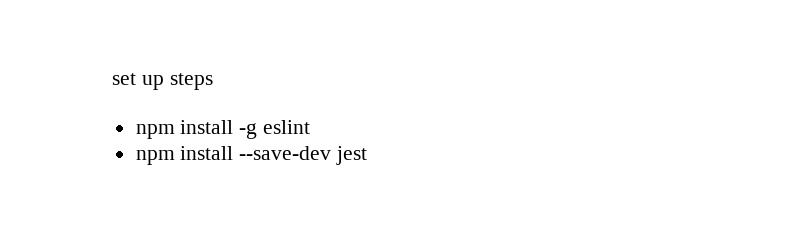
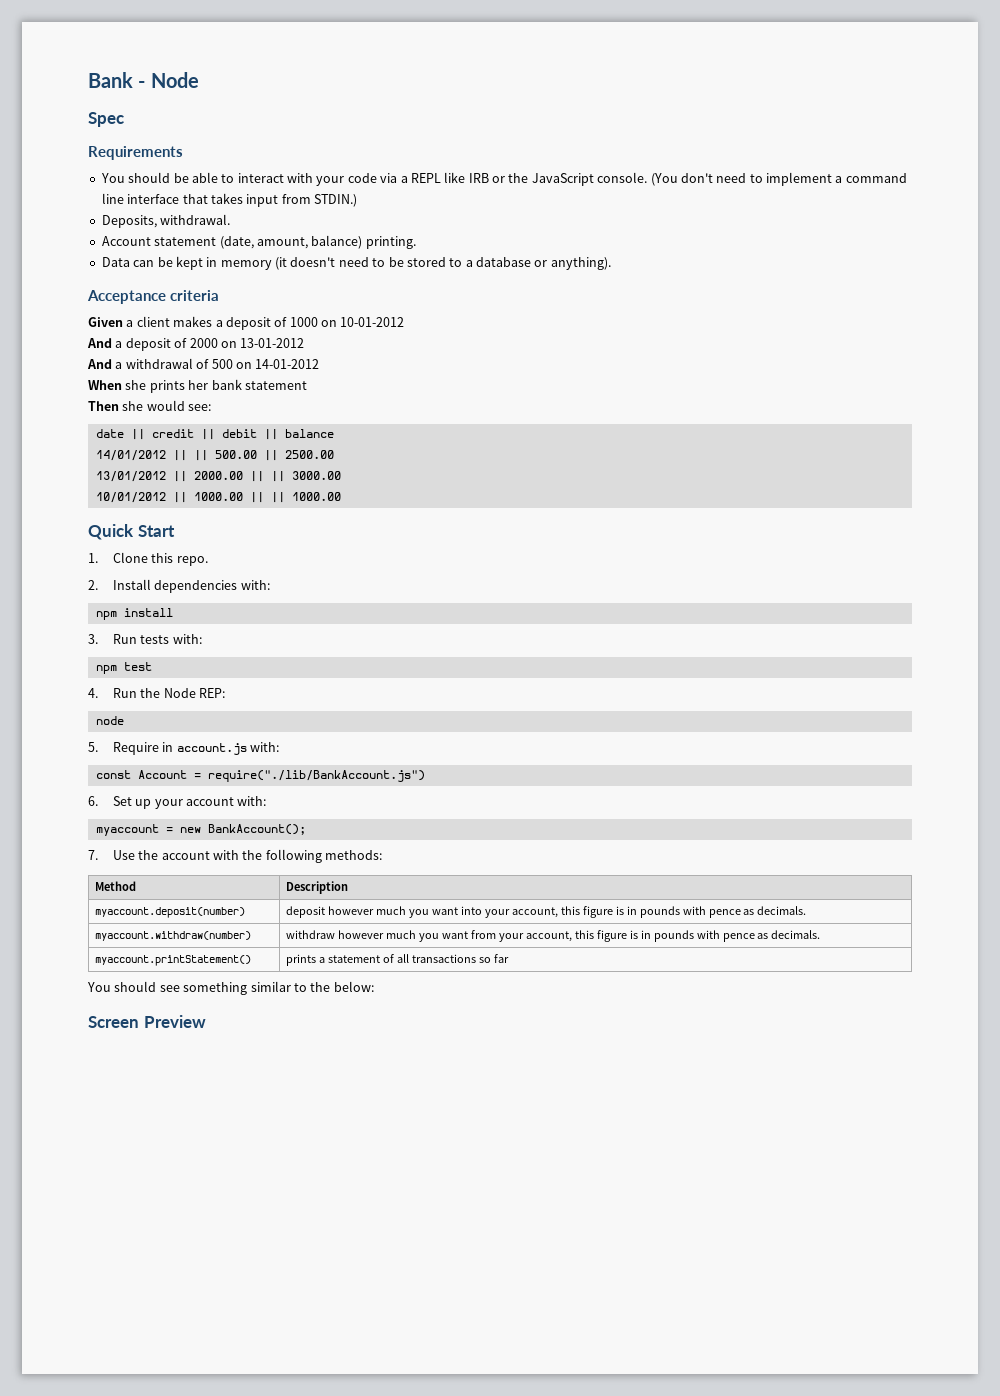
- set up steps
- npm install -g eslint
- npm install --save-dev jest
+ Bank - Node
+ Spec
+ Requirements
+ You should be able to interact with your code via a REPL like IRB or the JavaScript console. (You don't need to implement a command line interface that takes input from STDIN.)
+ Deposits, withdrawal.
+ Account statement (date, amount, balance) printing.
+ Data can be kept in memory (it doesn't need to be stored to a database or anything).
+ Acceptance criteria
+ Given a client makes a deposit of 1000 on 10-01-2012
+ And a deposit of 2000 on 13-01-2012
+ And a withdrawal of 500 on 14-01-2012
+ When she prints her bank statement
+ Then she would see:
+ date || credit || debit || balance
+ 14/01/2012 || || 500.00 || 2500.00
+ 13/01/2012 || 2000.00 || || 3000.00
+ 10/01/2012 || 1000.00 || || 1000.00
+ Quick Start
+ 1. Clone this repo.
+ 2. Install dependencies with:
+ npm install
+ 3. Run tests with:
+ npm test
+ 4. Run the Node REP:
+ node
+ 5. Require in account.js with:
+ const Account = require("./lib/BankAccount.js")
+ 6. Set up your account with:
+ myaccount = new BankAccount();
+ 7. Use the account with the following methods:
+ Method | Description
+ myaccount.deposit(number) | deposit however much you want into your account, this figure is in pounds with pence as decimals.
+ myaccount.withdraw(number) | withdraw however much you want from your account, this figure is in pounds with pence as decimals.
+ myaccount.printStatement() | prints a statement of all transactions so far
+ You should see something similar to the below:
+ Screen Preview

